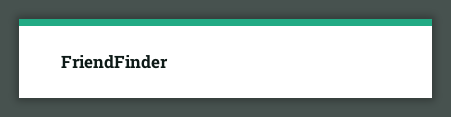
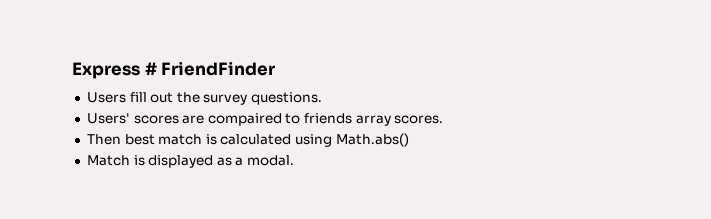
- FriendFinder
+ Express # FriendFinder
+ Users fill out the survey questions.
+ Users' scores are compaired to friends array scores.
+ Then best match is calculated using Math.abs()
+ Match is displayed as a modal.

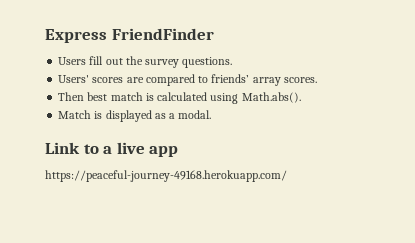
- Express # FriendFinder
+ Express FriendFinder
- Users' scores are compaired to friends array scores.
+ Users' scores are compared to friends’ array scores.
- Then best match is calculated using Math.abs()
+ Then best match is calculated using Math.abs().
+ Link to a live app
+ https://peaceful-journey-49168.herokuapp.com/

